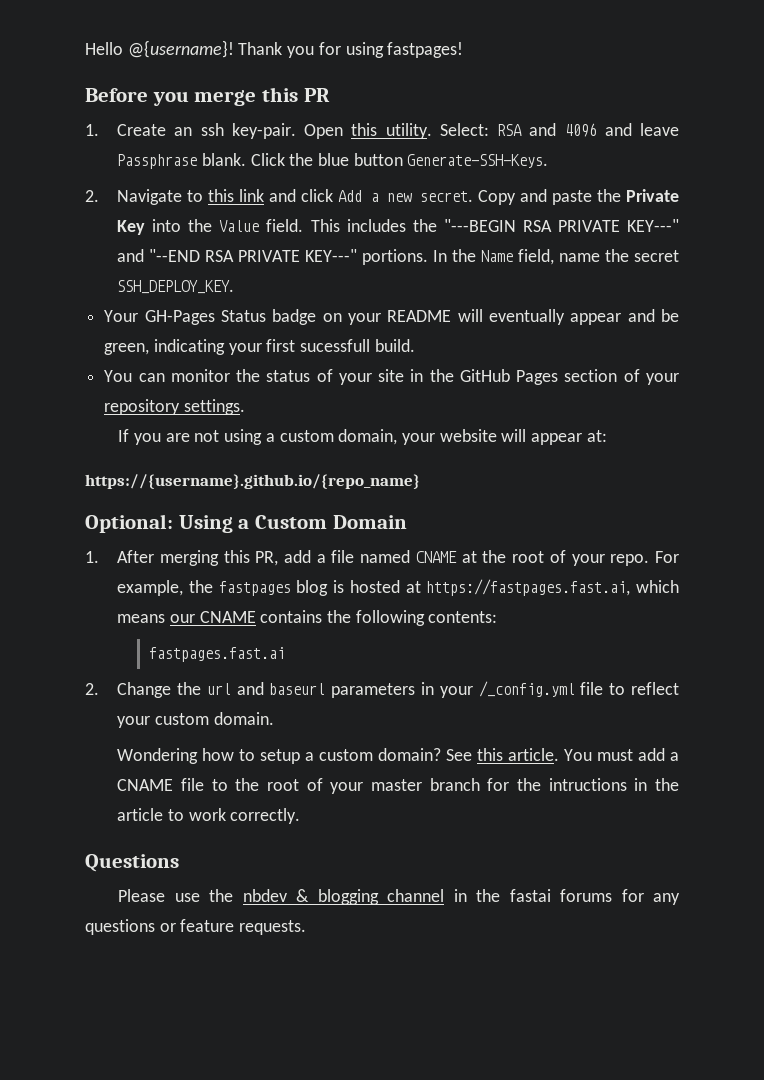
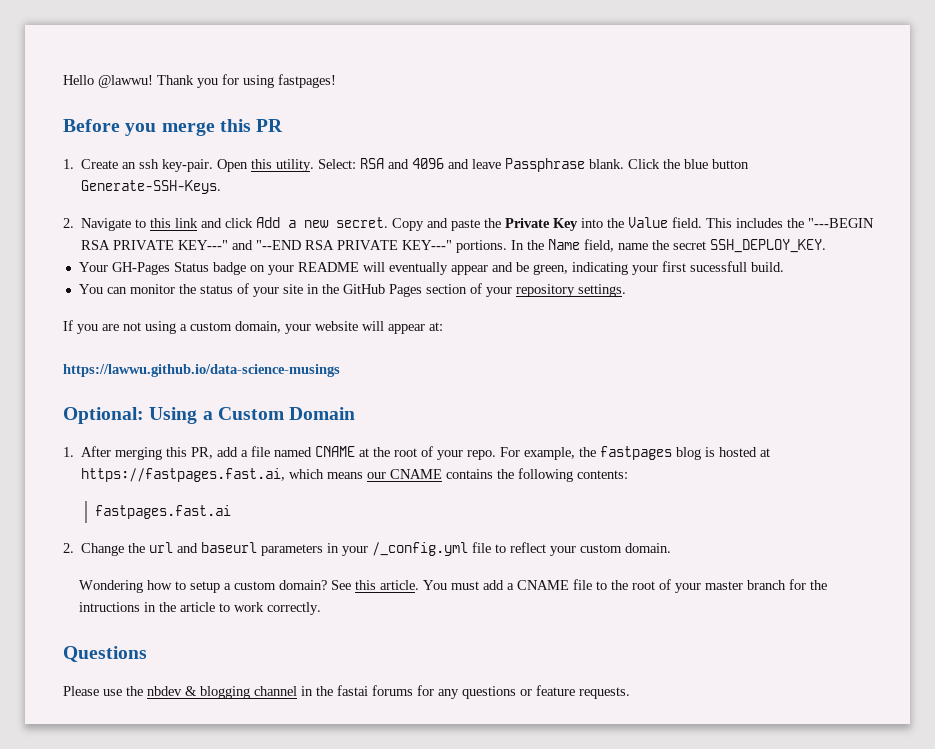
- Hello @{username}!
+ Hello @lawwu!
- https://{username}.github.io/{repo_name}
+ https://lawwu.github.io/data-science-musings

